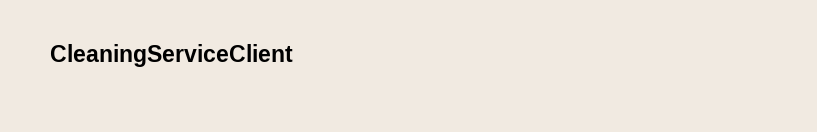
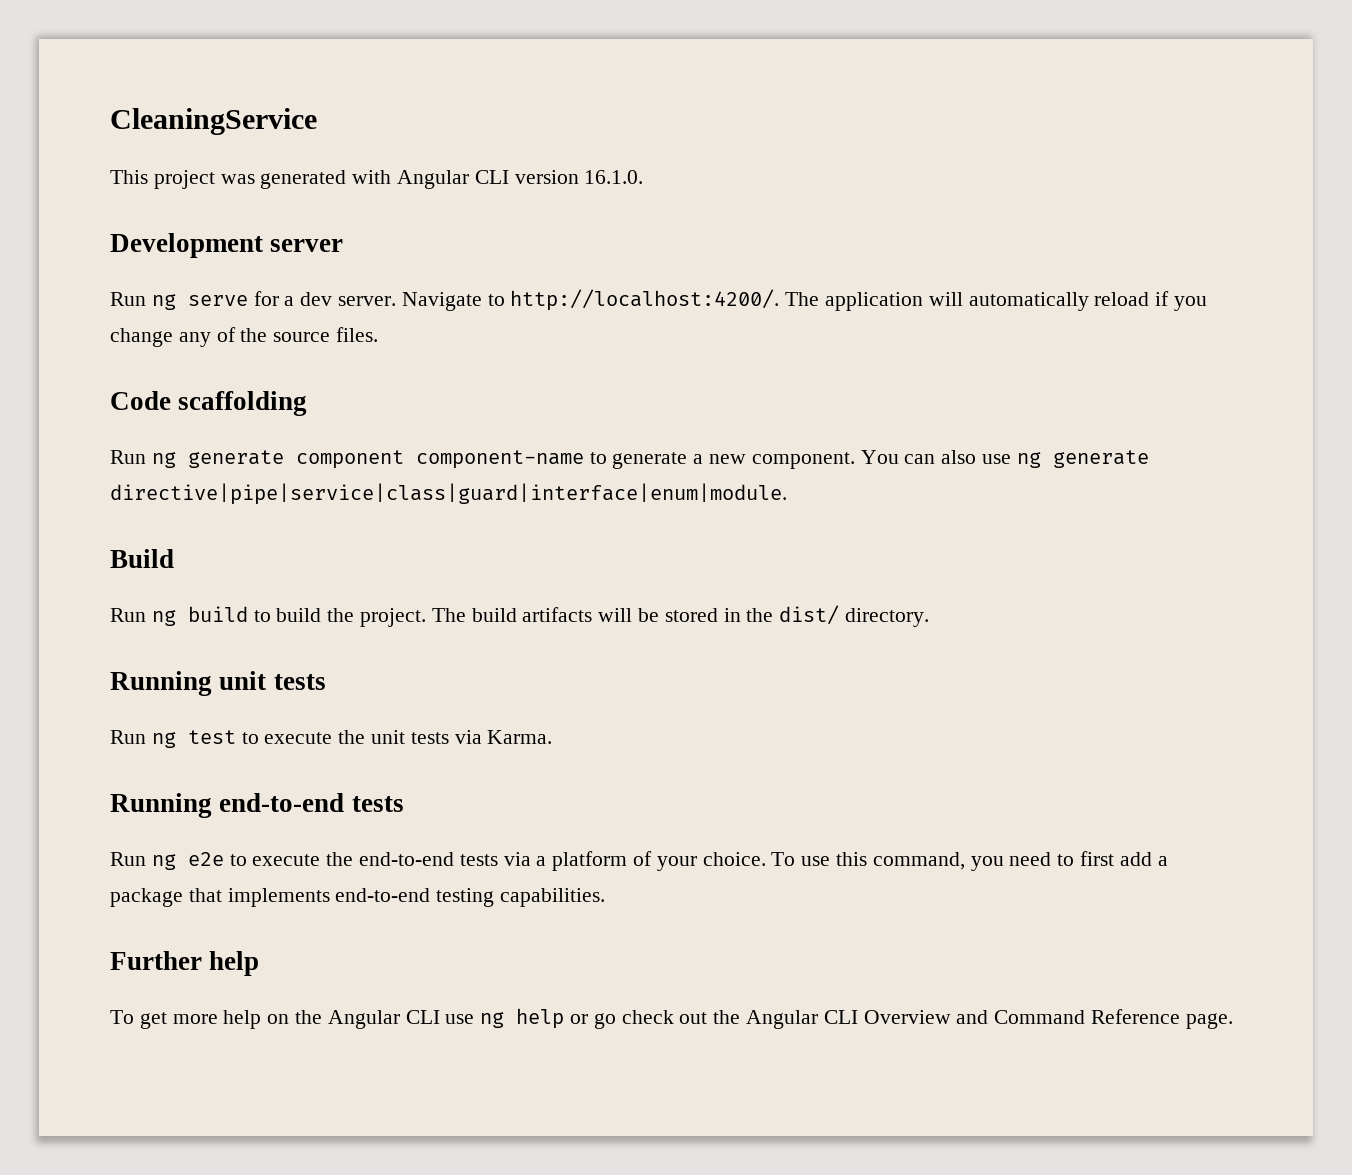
- CleaningServiceClient
+ CleaningService
+ This project was generated with Angular CLI version 16.1.0.
+ Development server
+ Run ng serve for a dev server. Navigate to http://localhost:4200/. The application will automatically reload if you change any of the source files.
+ Code scaffolding
+ Run ng generate component component-name to generate a new component. You can also use ng generate directive|pipe|service|class|guard|interface|enum|module.
+ Build
+ Run ng build to build the project. The build artifacts will be stored in the dist/ directory.
+ Running unit tests
+ Run ng test to execute the unit tests via Karma.
+ Running end-to-end tests
+ Run ng e2e to execute the end-to-end tests via a platform of your choice. To use this command, you need to first add a package that implements end-to-end testing capabilities.
+ Further help
+ To get more help on the Angular CLI use ng help or go check out the Angular CLI Overview and Command Reference page.

